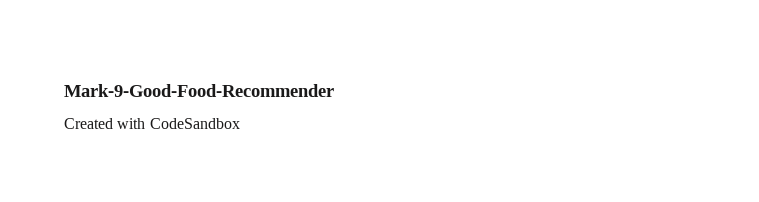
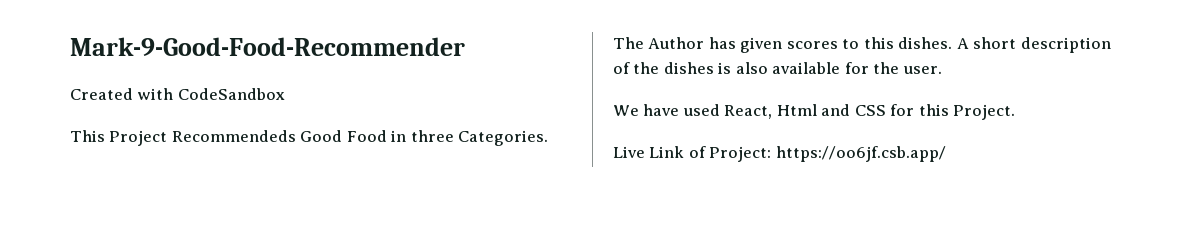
+ This Project Recommendeds Good Food in three Categories. The Author has given scores to this dishes. A short description of the dishes is also available for the user.
+ We have used React, Html and CSS for this Project.
+ Live Link of Project: https://oo6jf.csb.app/

